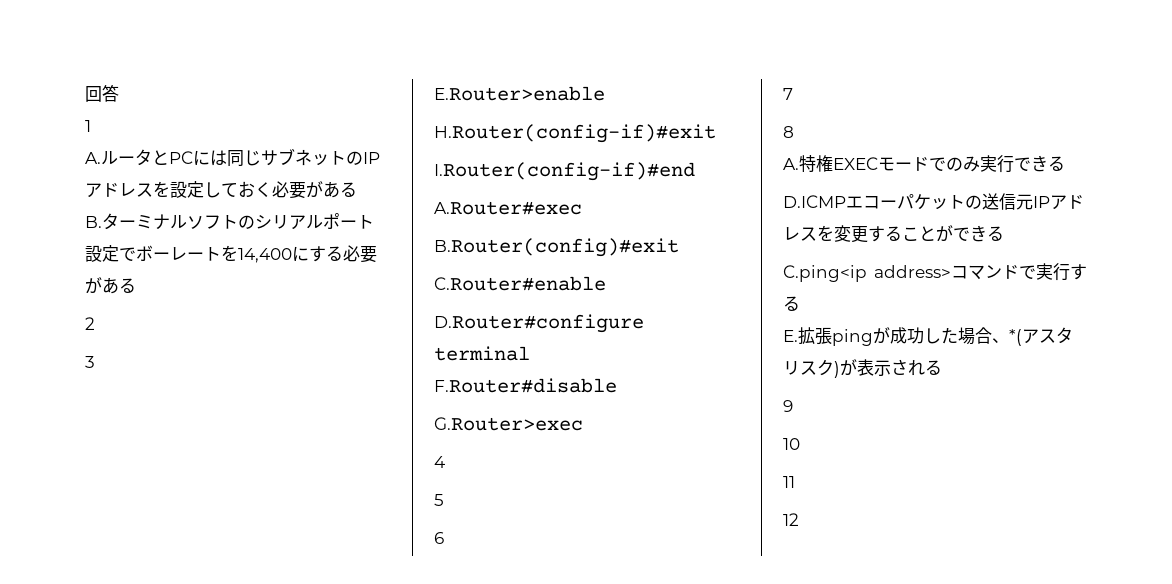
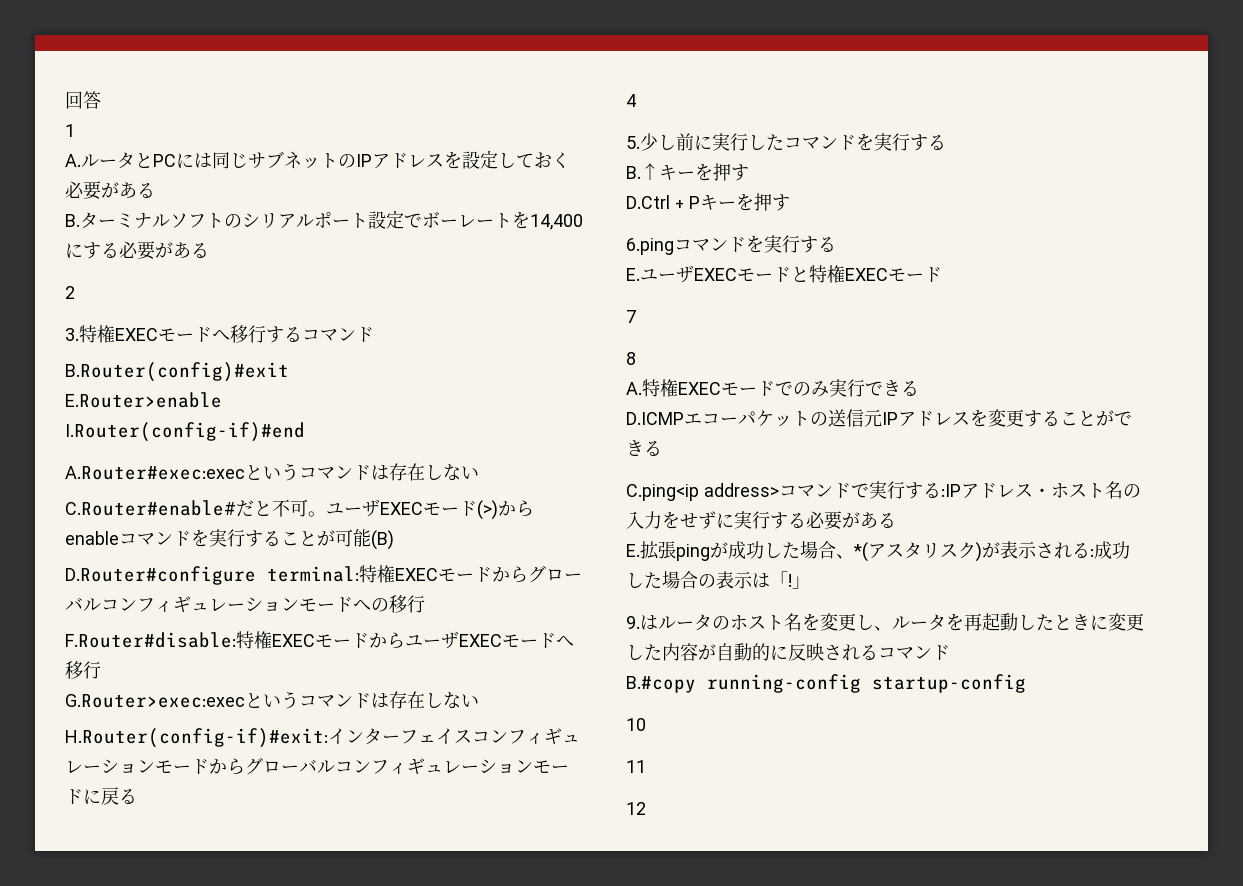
- 3
+ 3.特権EXECモードへ移行するコマンド
+ B.Router(config)#exit
- H.Router(config-if)#exit
- A.Router#exec
- B.Router(config)#exit
- C.Router#enable
- D.Router#configure terminal
- F.Router#disable
- G.Router>exec
+ A.Router#exec:execというコマンドは存在しない
+ C.Router#enable#だと不可。ユーザEXECモード(>)からenableコマンドを実行することが可能(B)
+ D.Router#configure terminal:特権EXECモードからグローバルコンフィギュレーションモードへの移行
+ F.Router#disable:特権EXECモードからユーザEXECモードへ移行
+ G.Router>exec:execというコマンドは存在しない
+ H.Router(config-if)#exit:インターフェイスコンフィギュレーションモードからグローバルコンフィギュレーションモードに戻る
  4
- 5
- 6
+ 5.少し前に実行したコマンドを実行する
+ B.↑キーを押す
+ D.Ctrl + Pキーを押す
+ 6.pingコマンドを実行する
+ E.ユーザEXECモードと特権EXECモード
- C.ping<ip address>コマンドで実行する
+ C.ping<ip address>コマンドで実行する:IPアドレス・ホスト名の入力をせずに実行する必要がある
- E.拡張pingが成功した場合、*(アスタリスク)が表示される
- 9
+ E.拡張pingが成功した場合、*(アスタリスク)が表示される:成功した場合の表示は「!」
+ 9.はルータのホスト名を変更し、ルータを再起動したときに変更した内容が自動的に反映されるコマンド
+ B.#copy running-config startup-config

